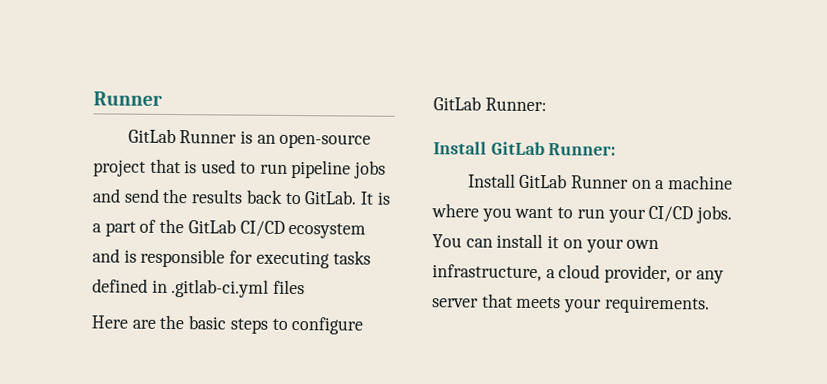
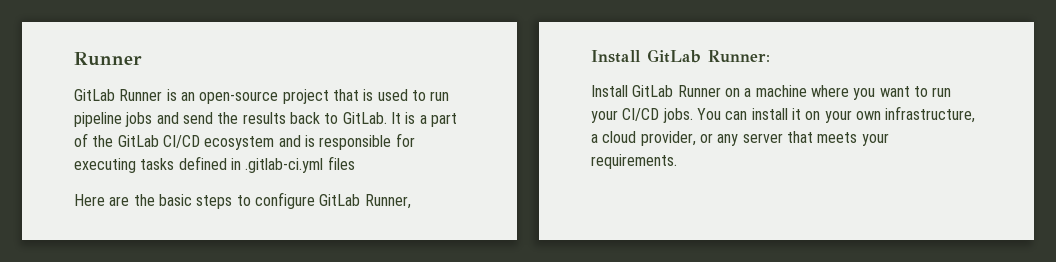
- Here are the basic steps to configure GitLab Runner:
+ Here are the basic steps to configure GitLab Runner,

